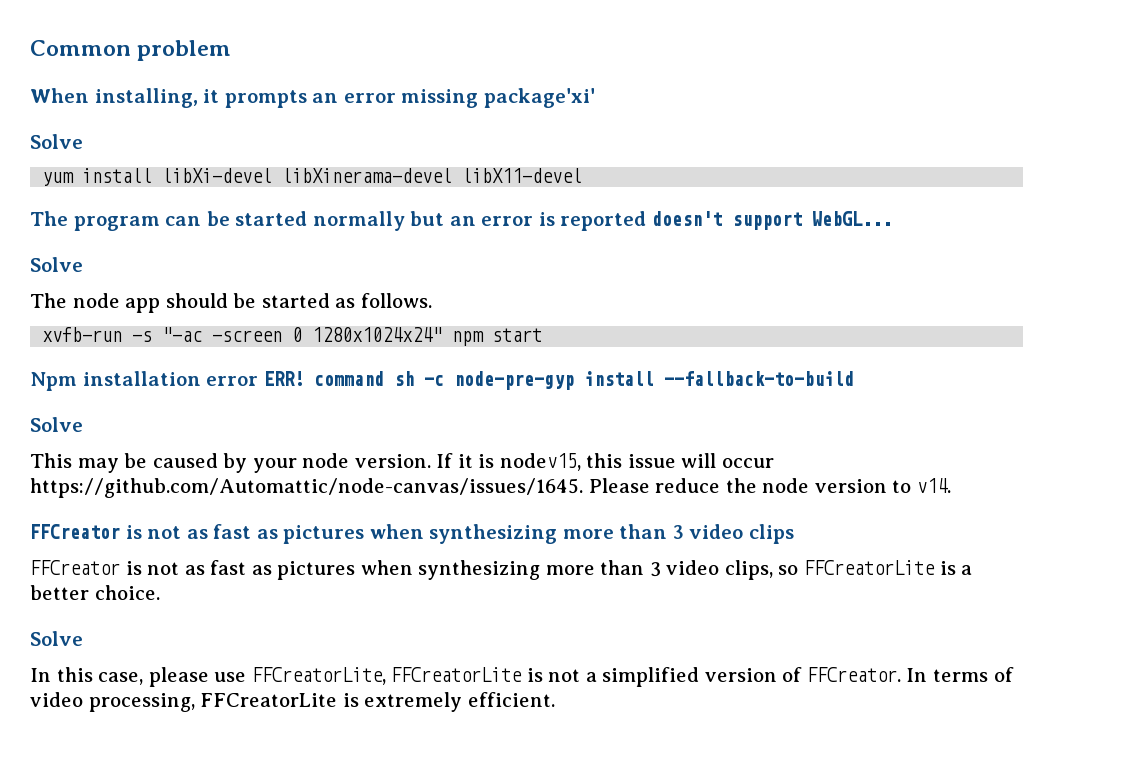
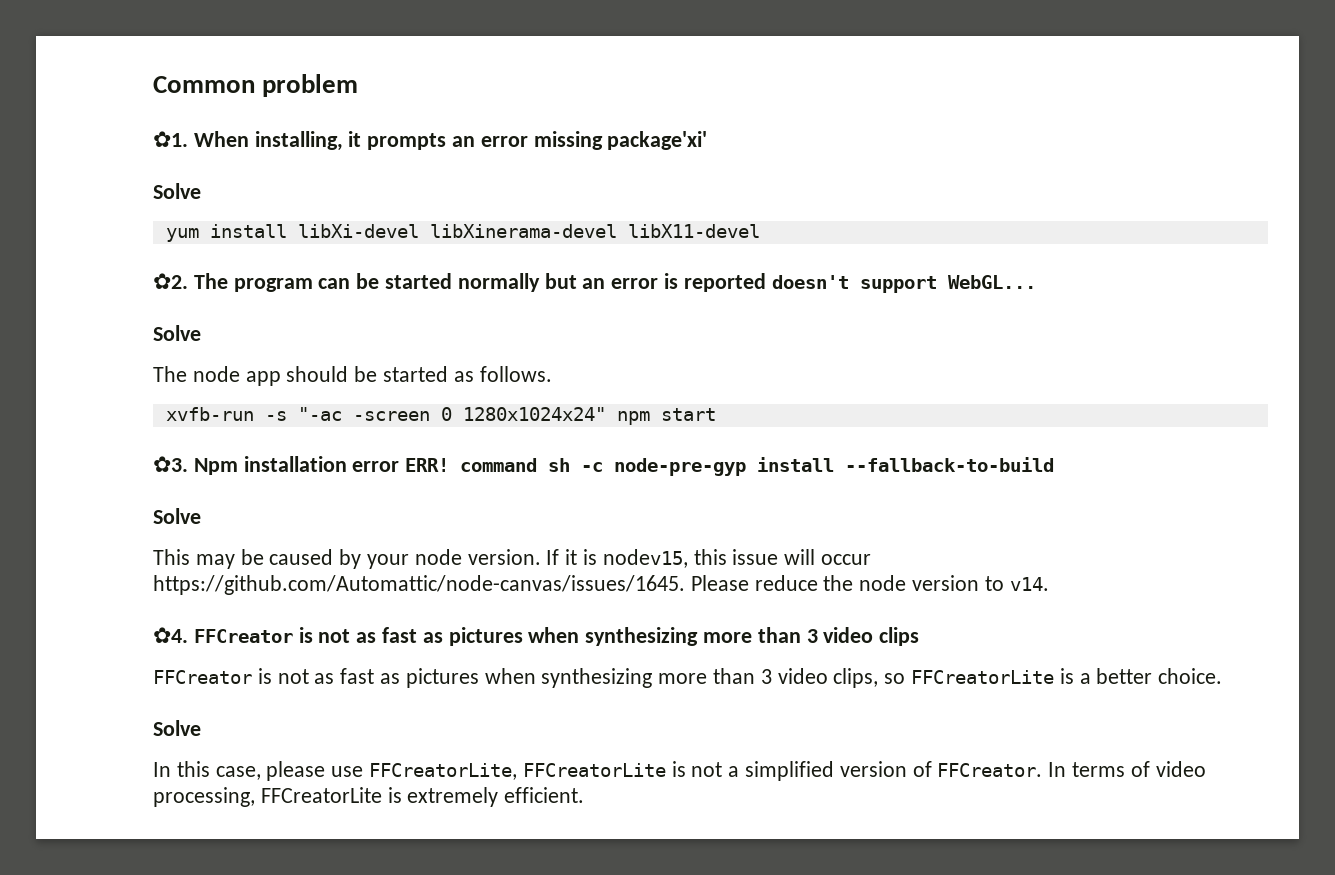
+ ✿1.
+ ✿2.
+ ✿3.
+ ✿4.

